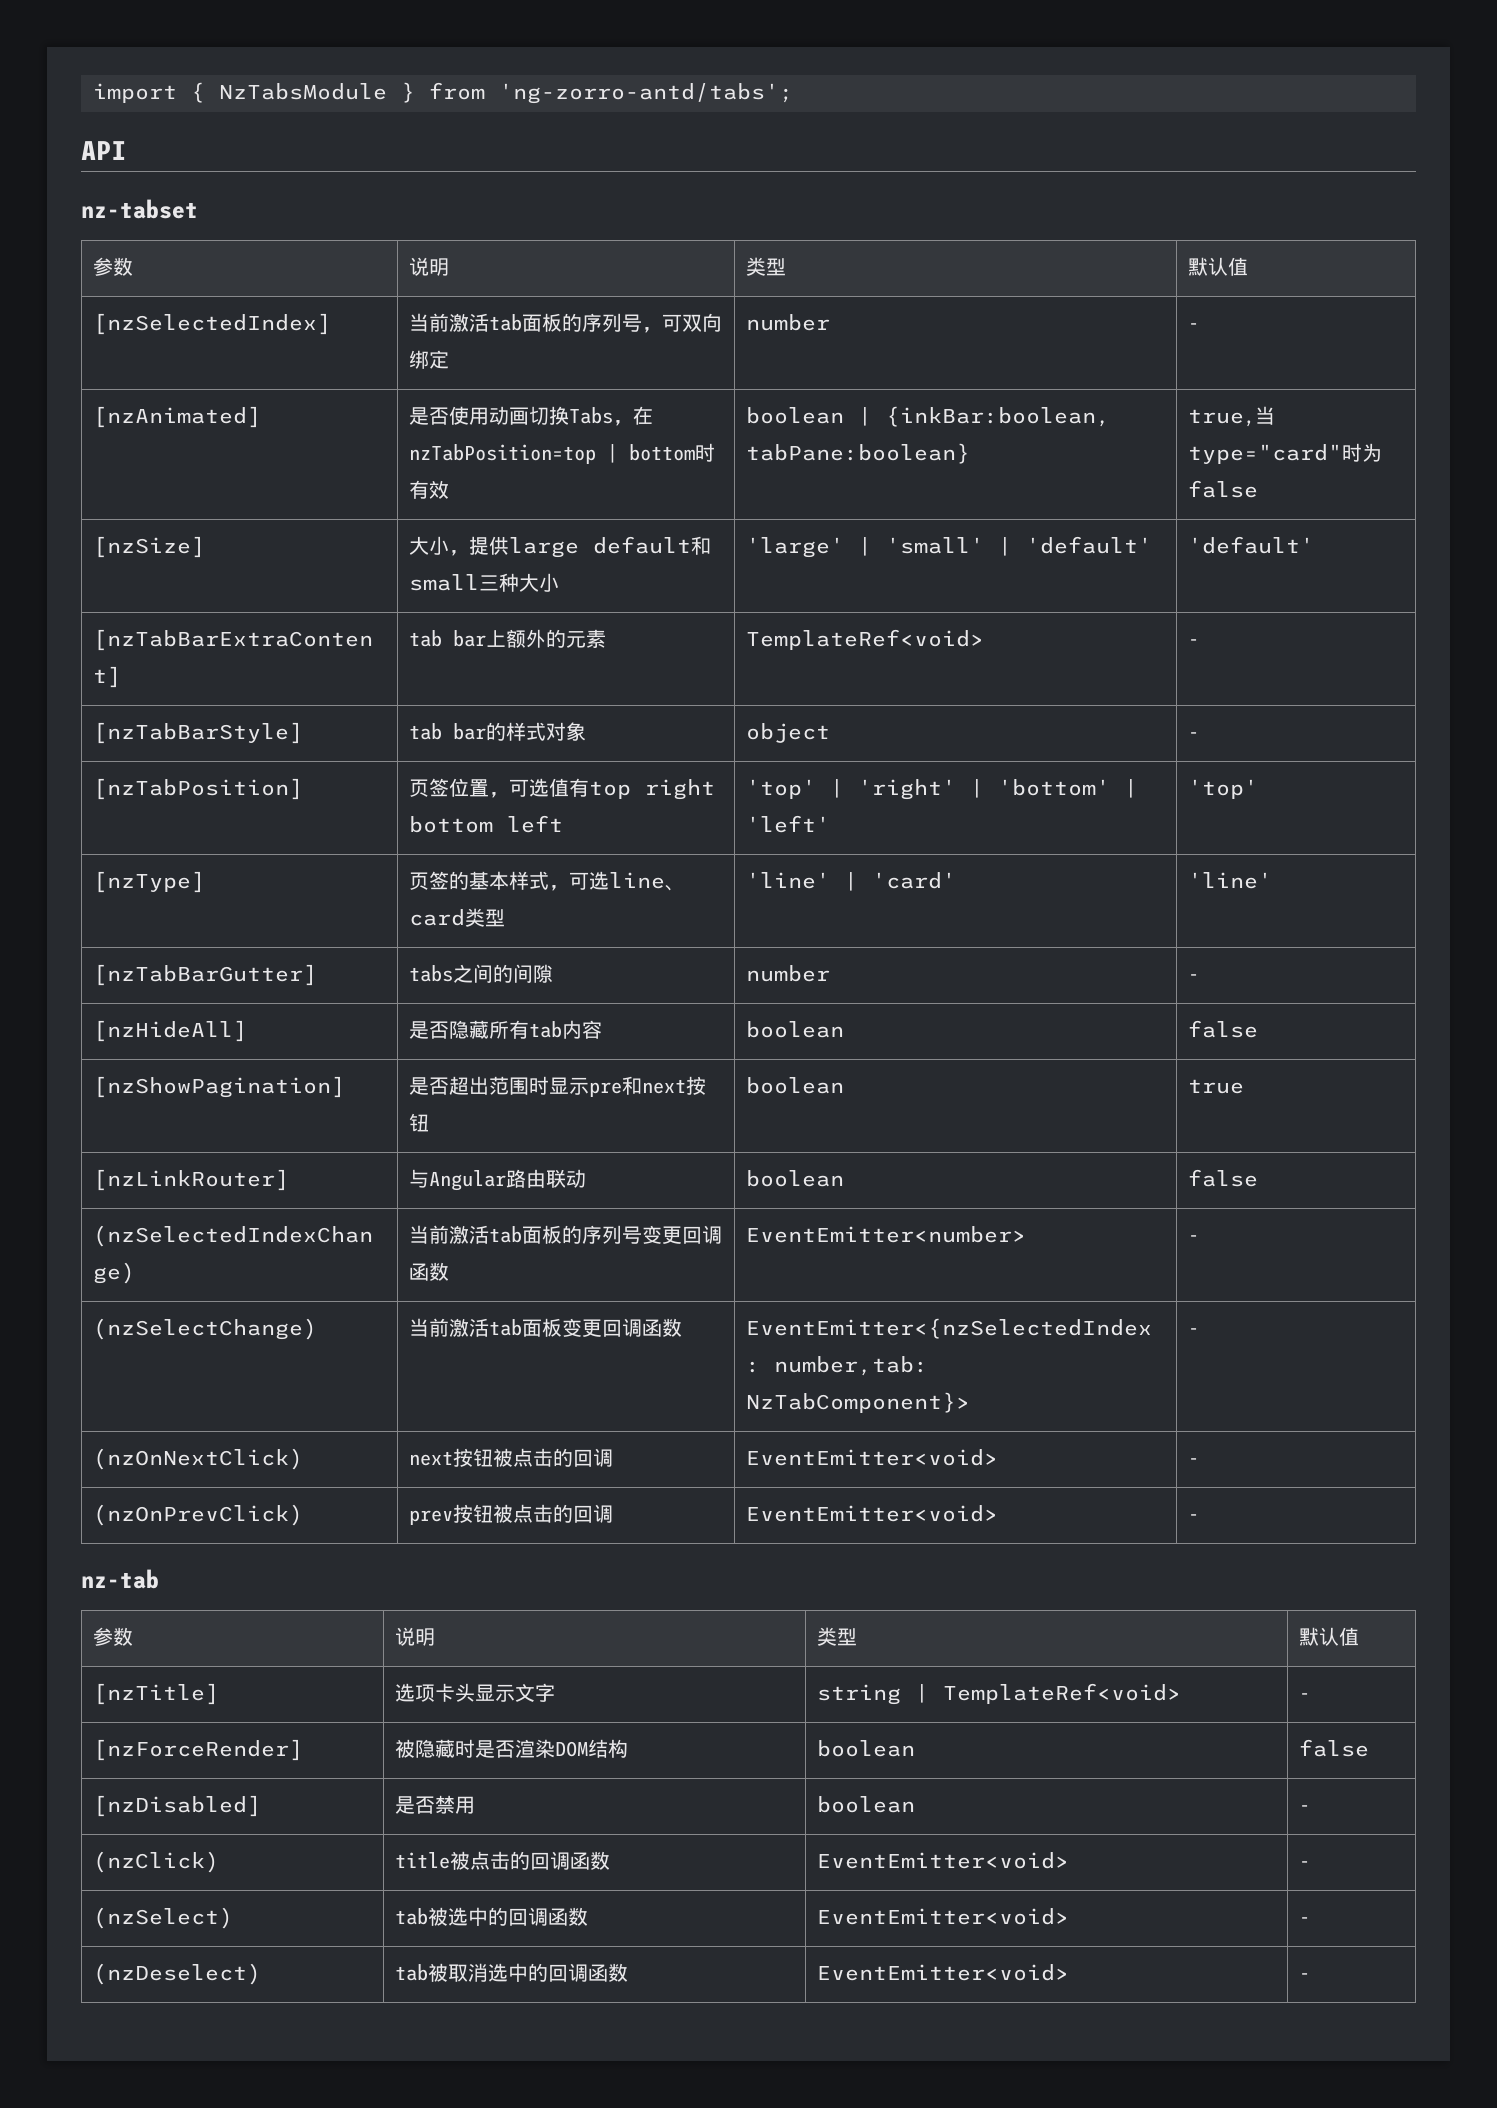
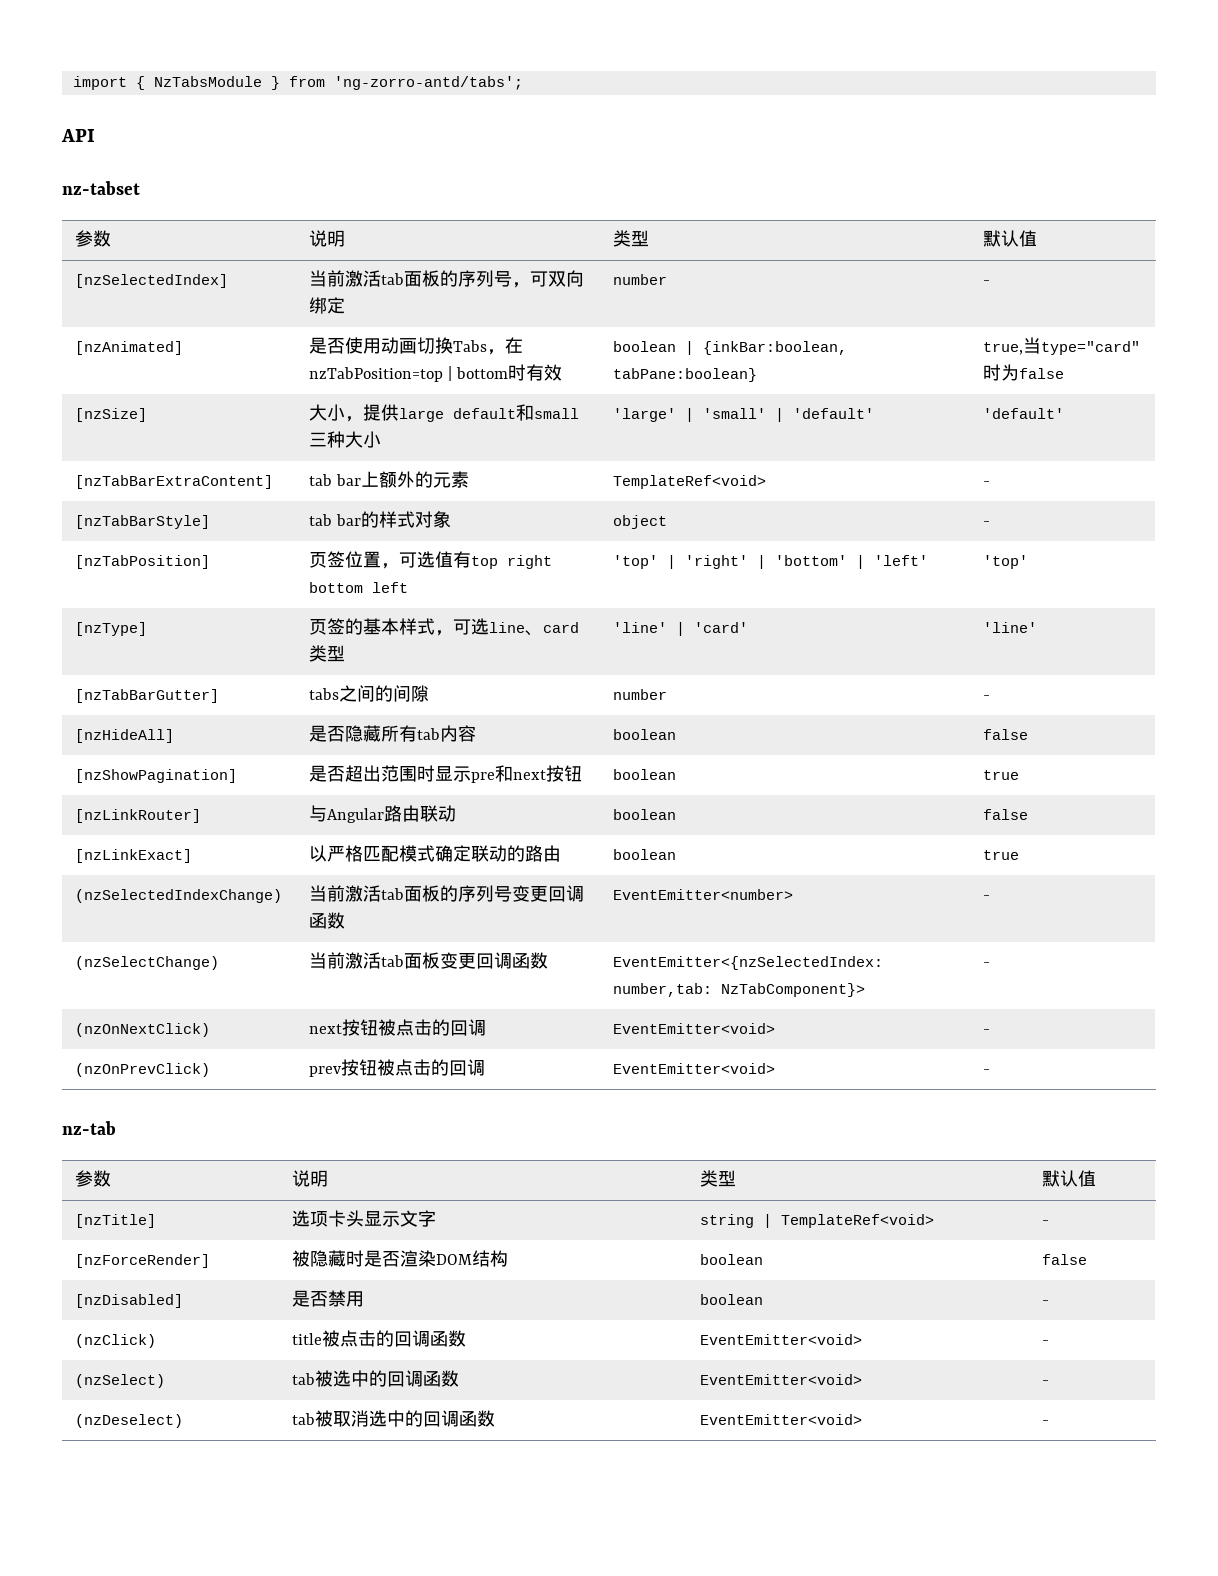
+ [nzLinkExact] | 以严格匹配模式确定联动的路由 | boolean | true

